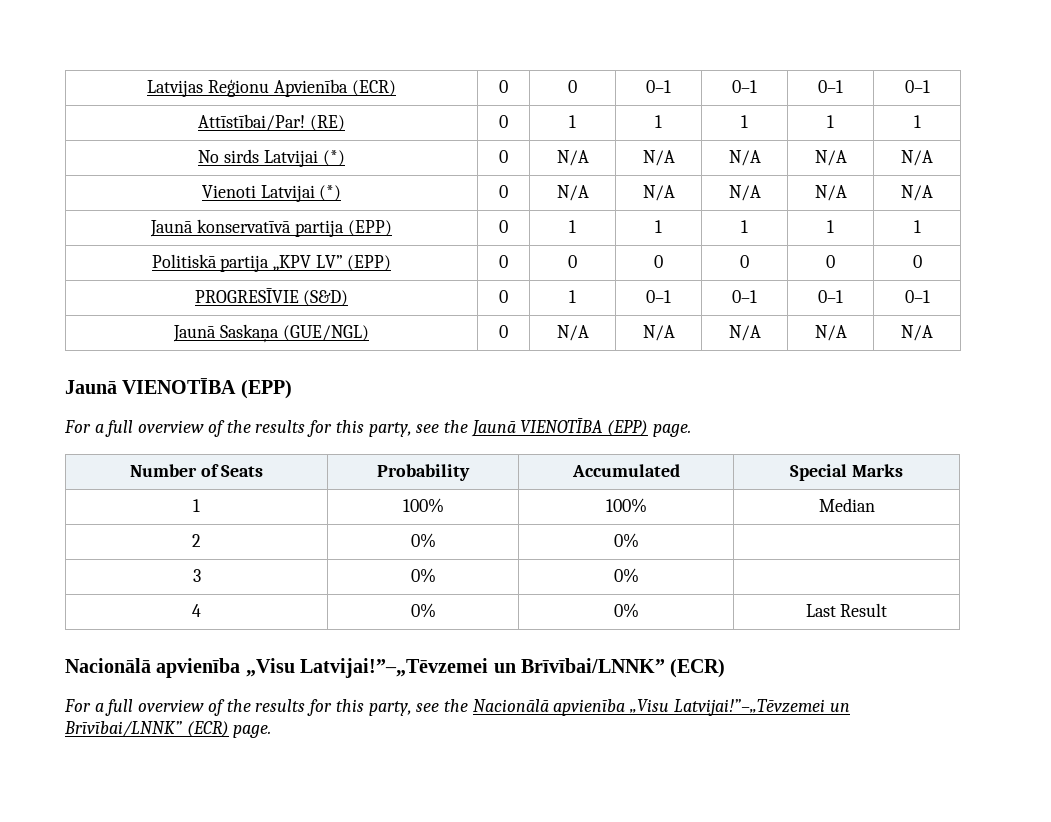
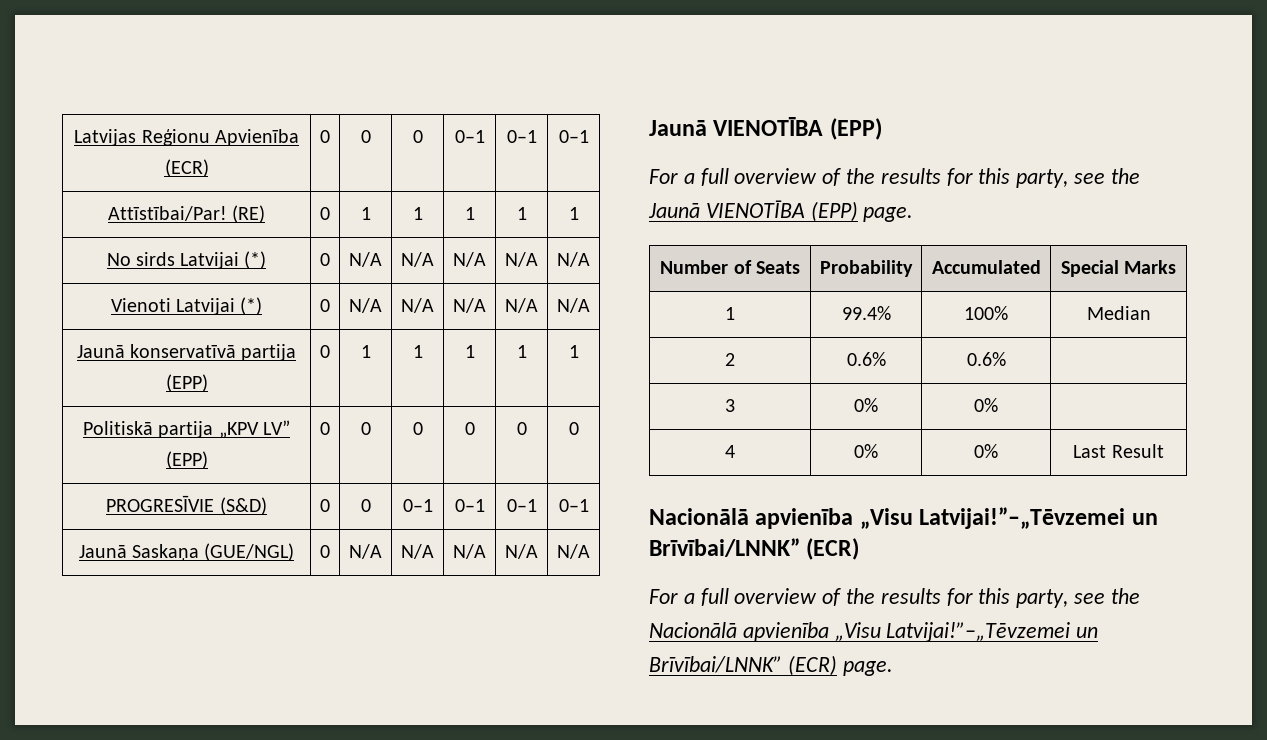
- Latvijas Reģionu Apvienība (ECR) | 0 | 0 | 0–1 | 0–1 | 0–1 | 0–1
+ Latvijas Reģionu Apvienība (ECR) | 0 | 0 | 0 | 0–1 | 0–1 | 0–1
- PROGRESĪVIE (S&D) | 0 | 1 | 0–1 | 0–1 | 0–1 | 0–1
+ PROGRESĪVIE (S&D) | 0 | 0 | 0–1 | 0–1 | 0–1 | 0–1
- 1 | 100% | 100% | Median
+ 1 | 99.4% | 100% | Median
- 2 | 0% | 0% |
+ 2 | 0.6% | 0.6% |

